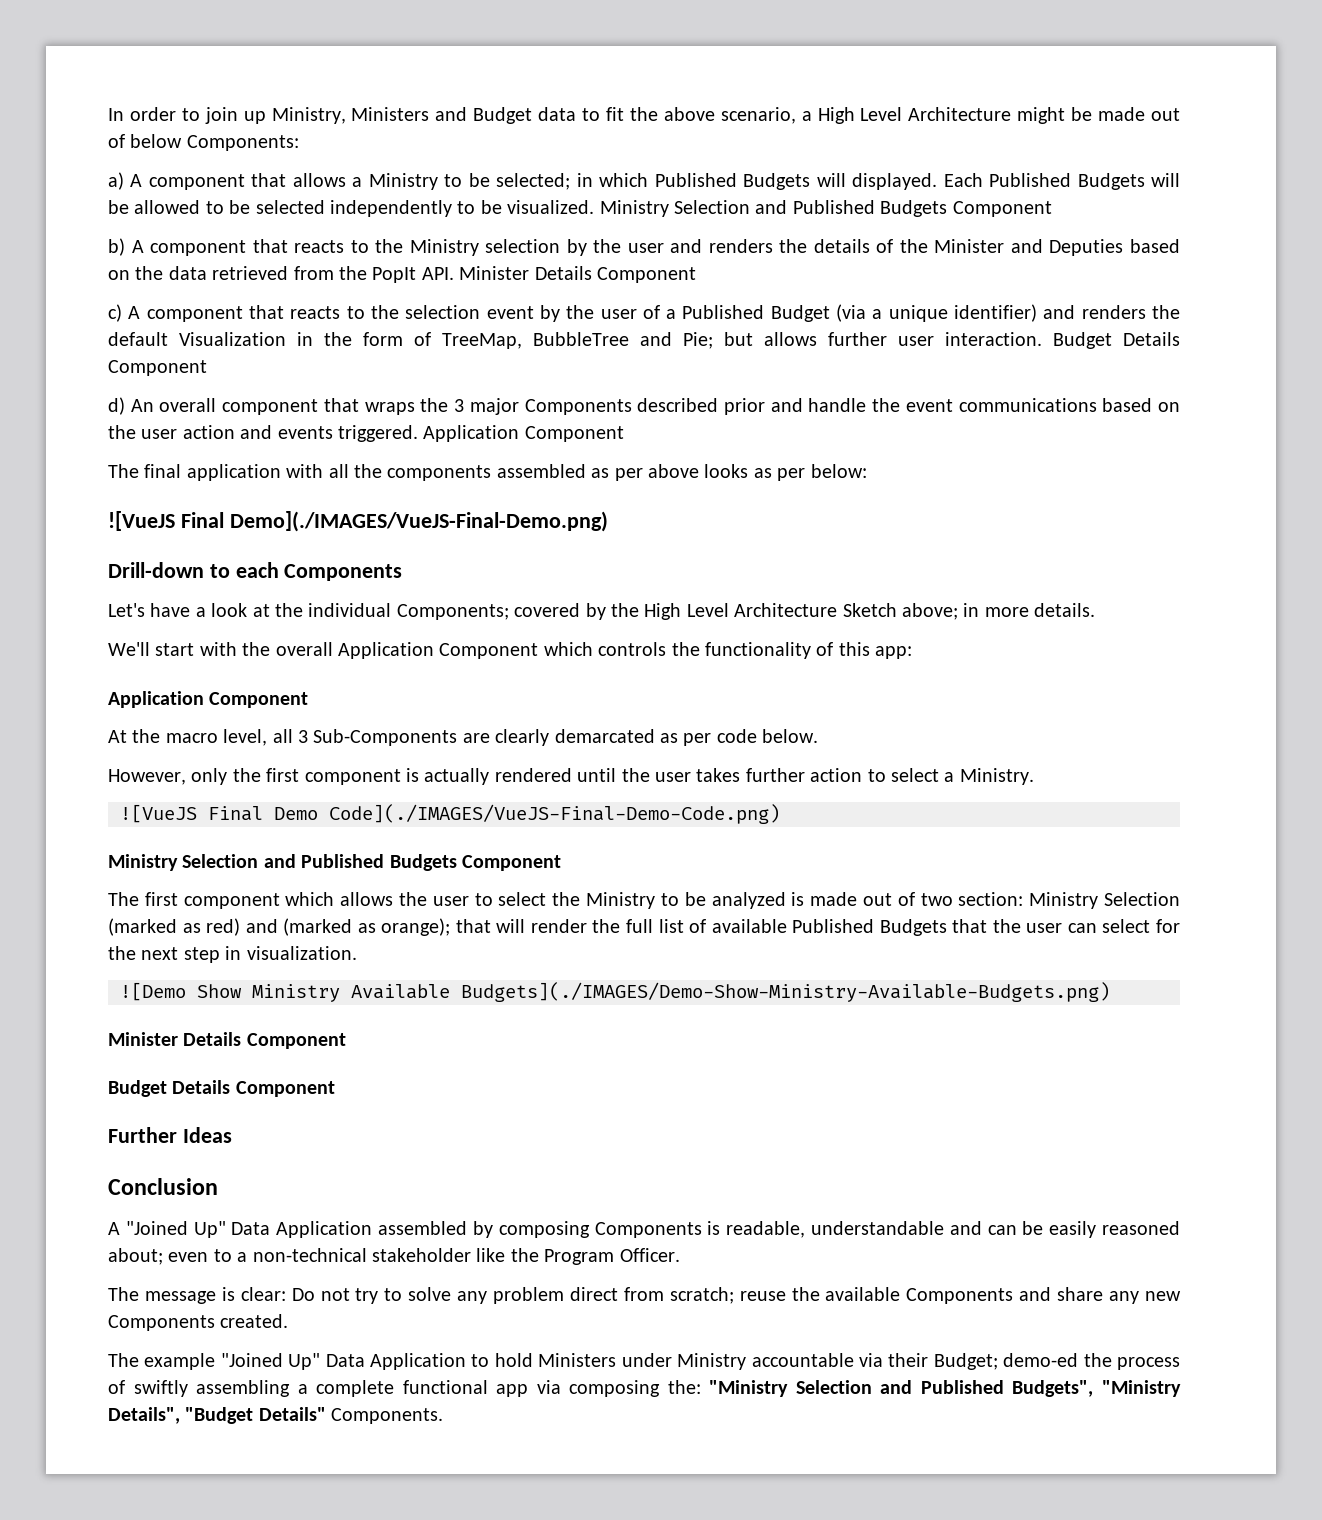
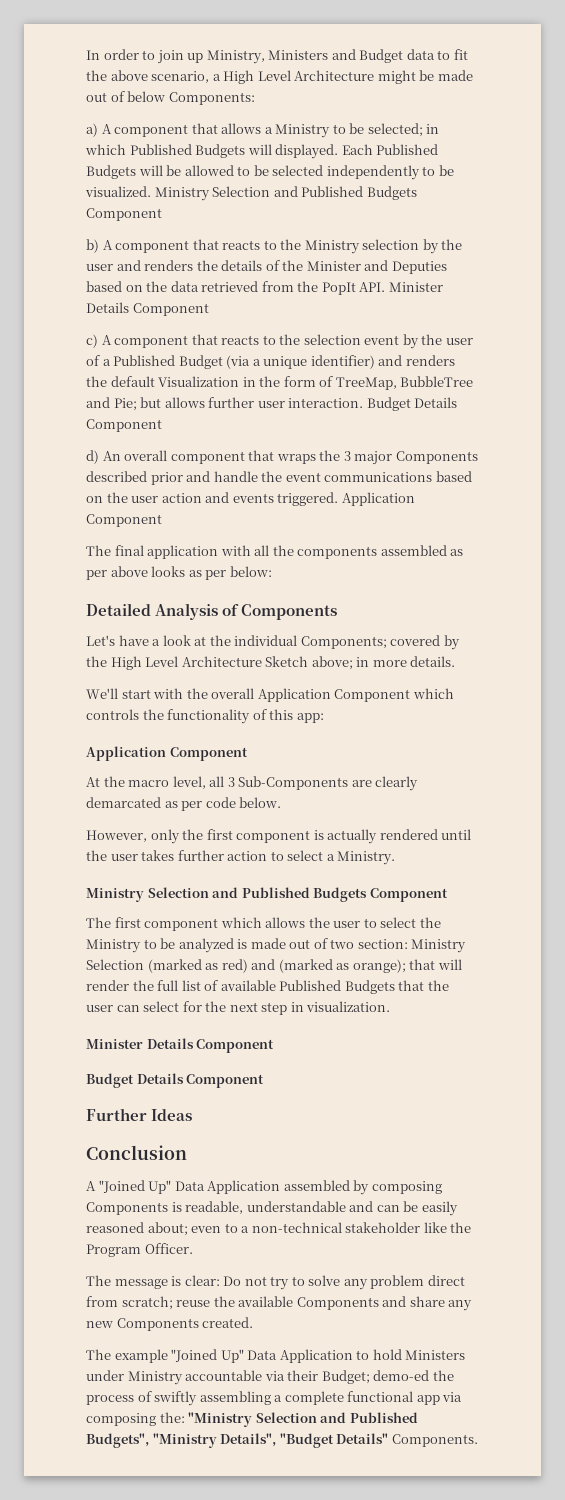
- ![VueJS Final Demo](./IMAGES/VueJS-Final-Demo.png)
- Drill-down to each Components
+ Detailed Analysis of Components
- ![VueJS Final Demo Code](./IMAGES/VueJS-Final-Demo-Code.png)
- ![Demo Show Ministry Available Budgets](./IMAGES/Demo-Show-Ministry-Available-Budgets.png)

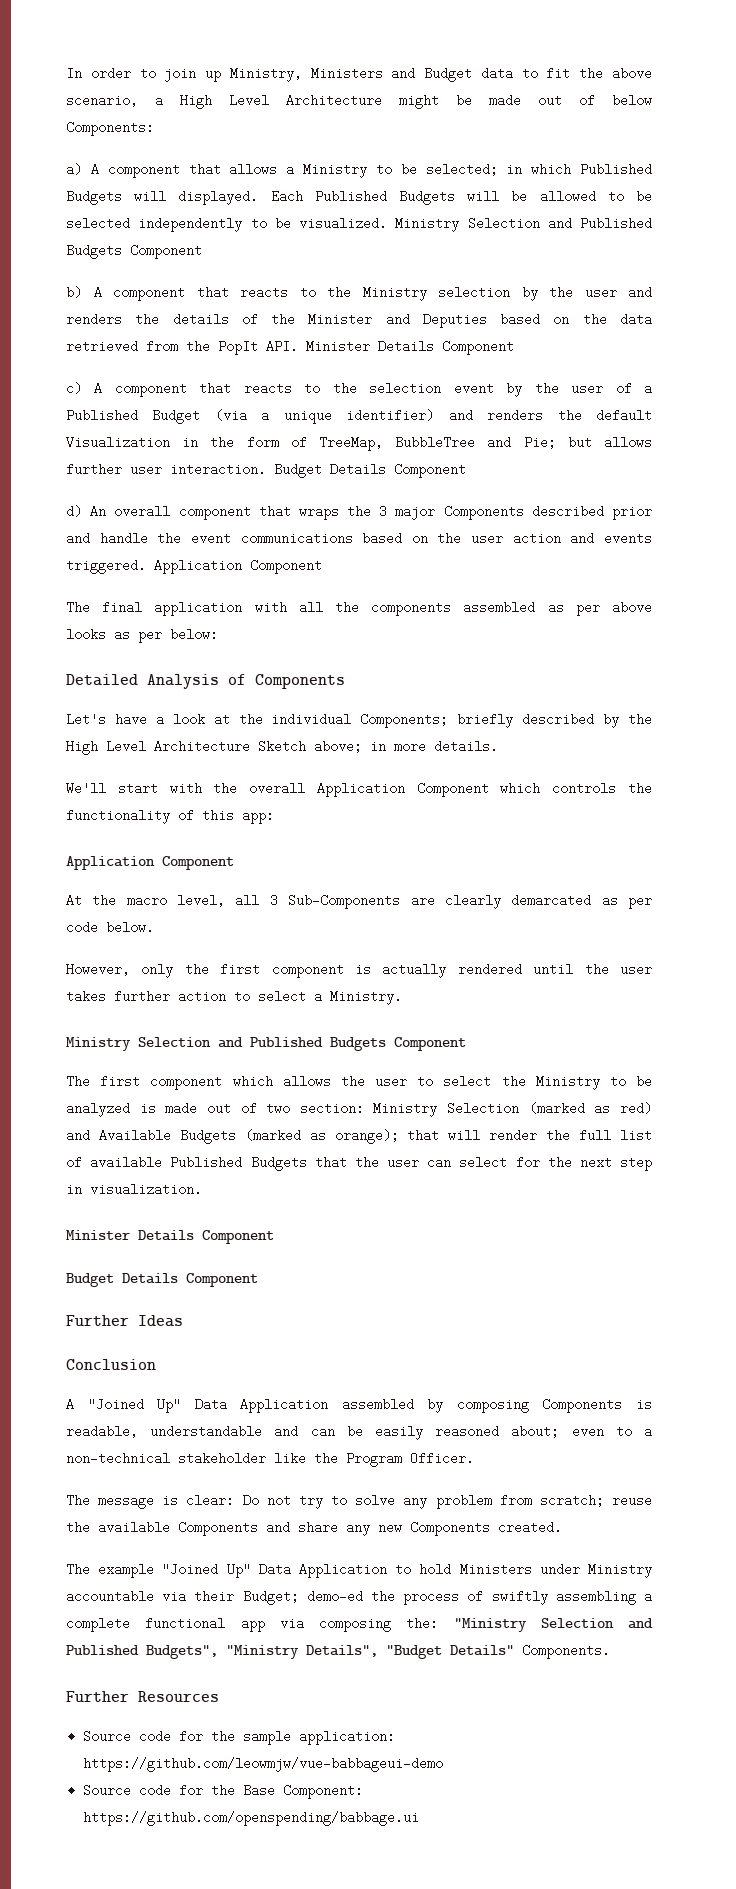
- Let's have a look at the individual Components; covered by the High Level Architecture Sketch above; in more details.
+ Let's have a look at the individual Components; briefly described by the High Level Architecture Sketch above; in more details.
- The first component which allows the user to select the Ministry to be analyzed is made out of two section: Ministry Selection (marked as red) and (marked as orange); that will render the full list of available Published Budgets that the user can select for the next step in visualization.
+ The first component which allows the user to select the Ministry to be analyzed is made out of two section: Ministry Selection (marked as red) and Available Budgets (marked as orange); that will render the full list of available Published Budgets that the user can select for the next step in visualization.
- The message is clear: Do not try to solve any problem direct from scratch; reuse the available Components and share any new Components created.
+ The message is clear: Do not try to solve any problem from scratch; reuse the available Components and share any new Components created.
+ Further Resources
+ Source code for the sample application: https://github.com/leowmjw/vue-babbageui-demo
+ Source code for the Base Component: https://github.com/openspending/babbage.ui

